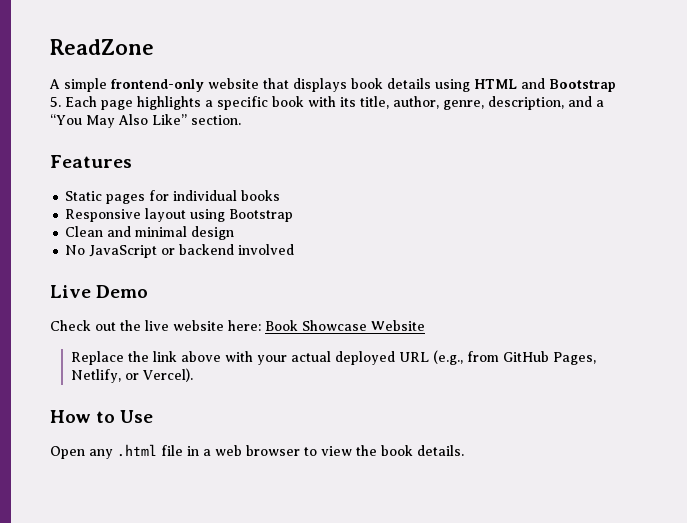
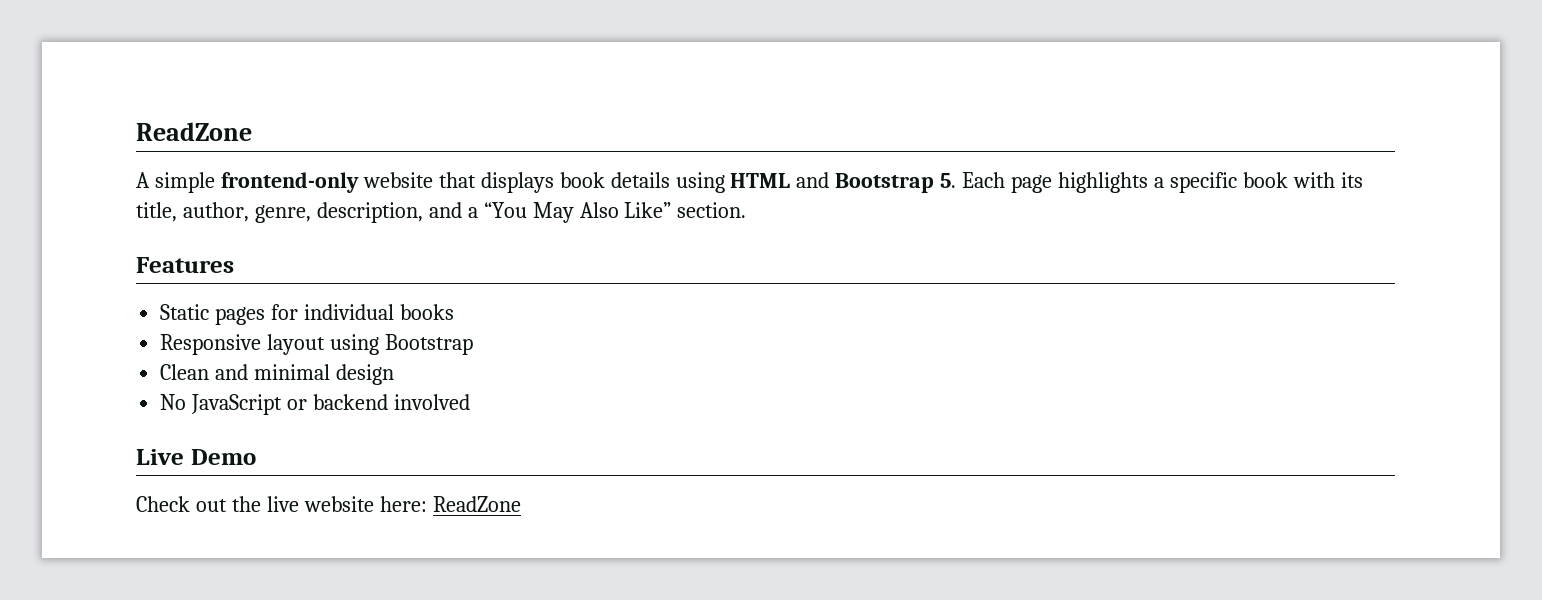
- Check out the live website here: Book Showcase Website
- Replace the link above with your actual deployed URL (e.g., from GitHub Pages, Netlify, or Vercel).
- How to Use
- Open any .html file in a web browser to view the book details.
+ Check out the live website here: ReadZone

